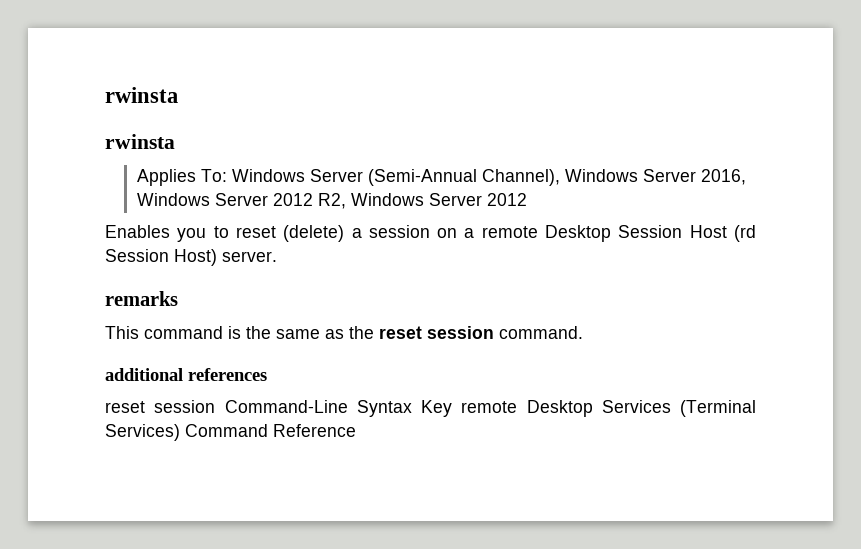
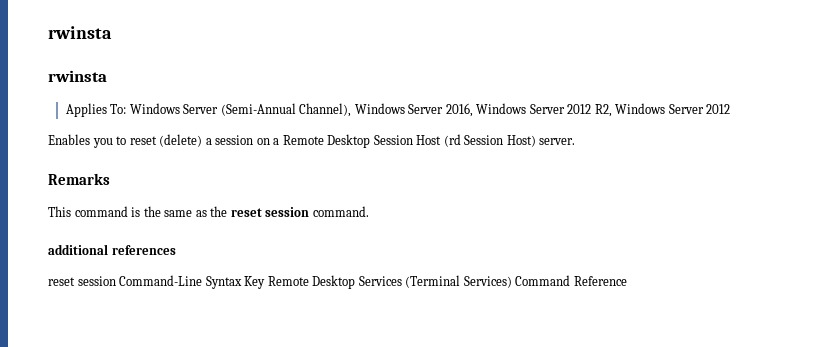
- Enables you to reset (delete) a session on a remote Desktop Session Host (rd Session Host) server.
+ Enables you to reset (delete) a session on a Remote Desktop Session Host (rd Session Host) server.
- remarks
+ Remarks
- reset session Command-Line Syntax Key remote Desktop Services (Terminal Services) Command Reference
+ reset session Command-Line Syntax Key Remote Desktop Services (Terminal Services) Command Reference

